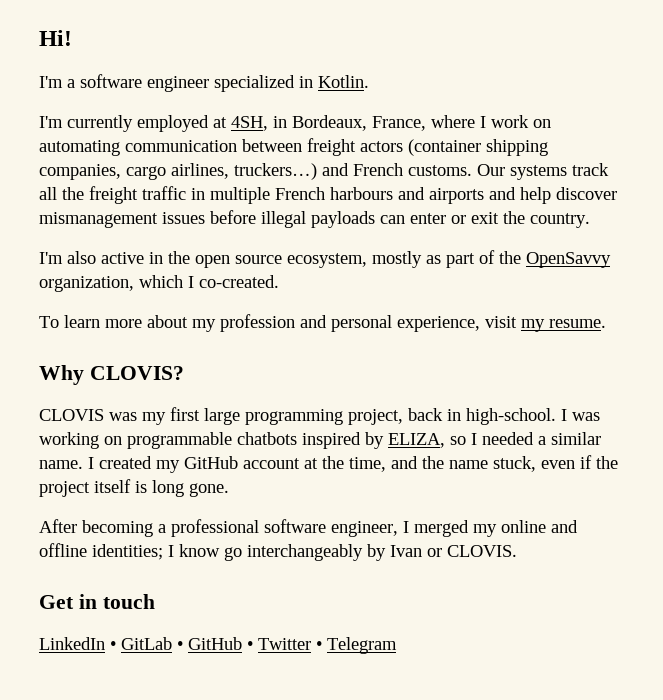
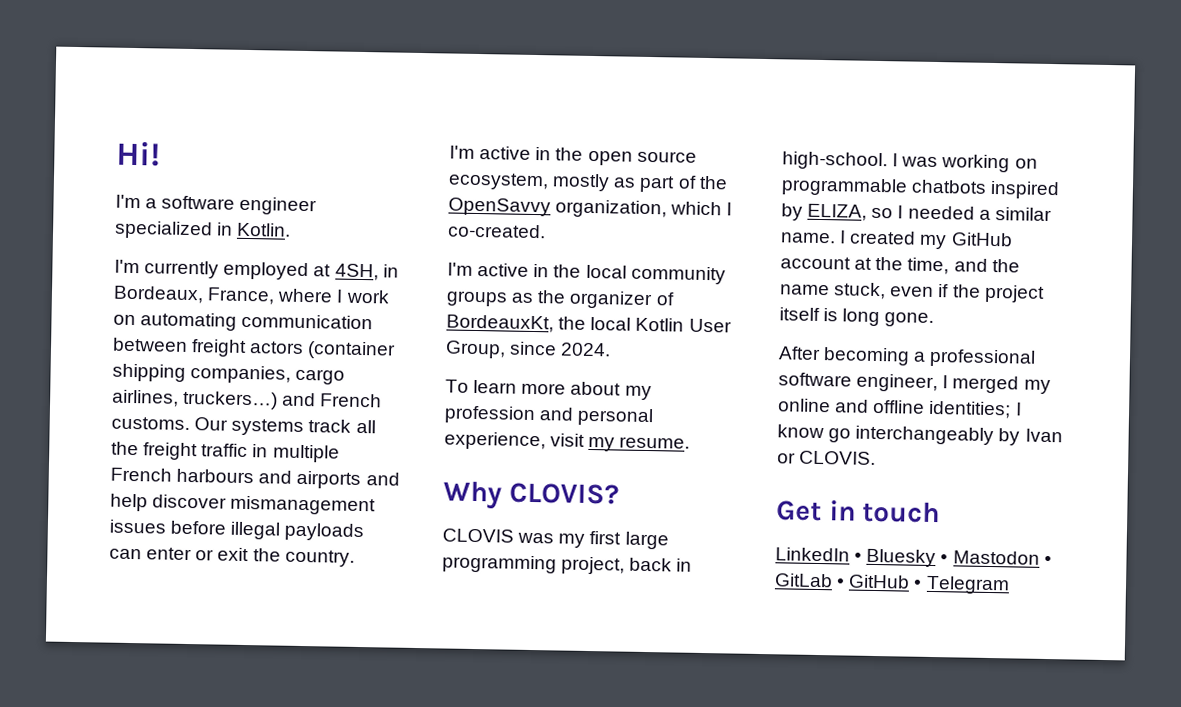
- I'm also active in the open source ecosystem, mostly as part of the OpenSavvy organization, which I co-created.
+ I'm active in the open source ecosystem, mostly as part of the OpenSavvy organization, which I co-created.
+ I'm active in the local community groups as the organizer of BordeauxKt, the local Kotlin User Group, since 2024.
- LinkedIn • GitLab • GitHub • Twitter • Telegram
+ LinkedIn • Bluesky • Mastodon • GitLab • GitHub • Telegram

